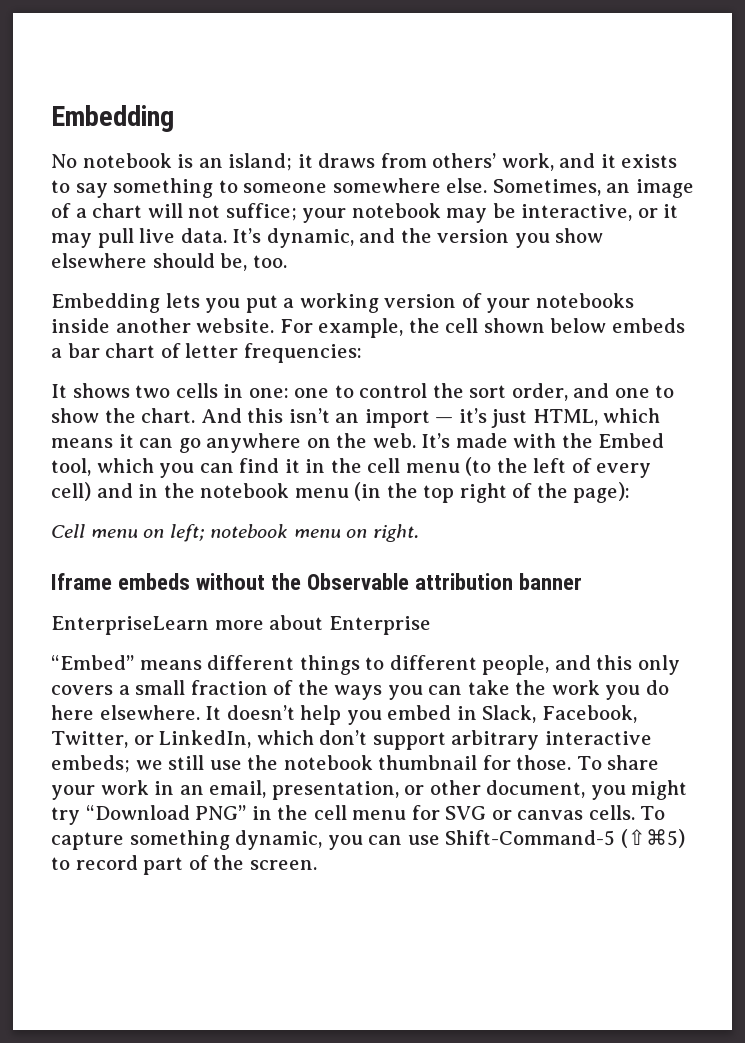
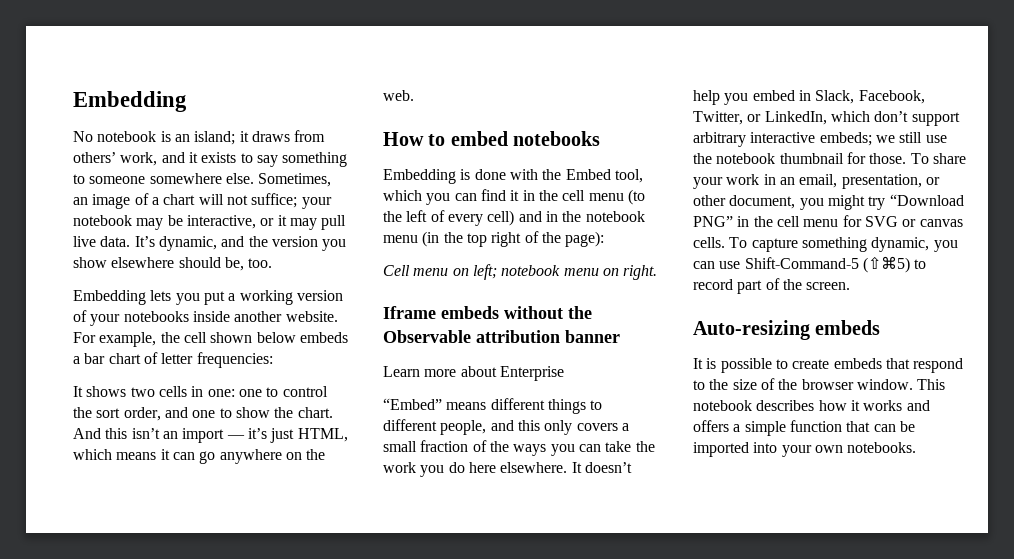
- And this isn’t an import — it’s just HTML, which means it can go anywhere on the web. It’s made with the Embed tool, which you can find it in the cell menu (to the left of every cell) and in the notebook menu (in the top right of the page):
+ And this isn’t an import — it’s just HTML, which means it can go anywhere on the web.
+ How to embed notebooks
+ Embedding is done with the Embed tool, which you can find it in the cell menu (to the left of every cell) and in the notebook menu (in the top right of the page):
- EnterpriseLearn more about Enterprise
+ Learn more about Enterprise
+ Auto-resizing embeds
+ It is possible to create embeds that respond to the size of the browser window. This notebook describes how it works and offers a simple function that can be imported into your own notebooks.

